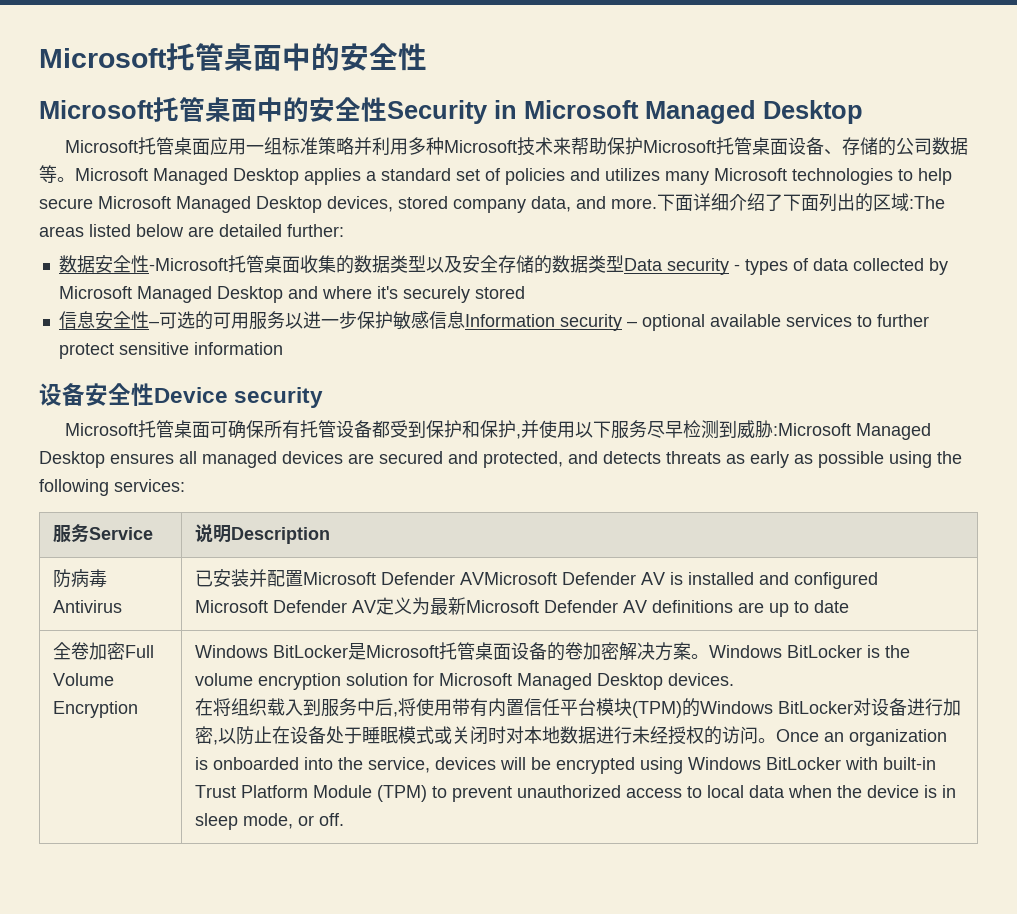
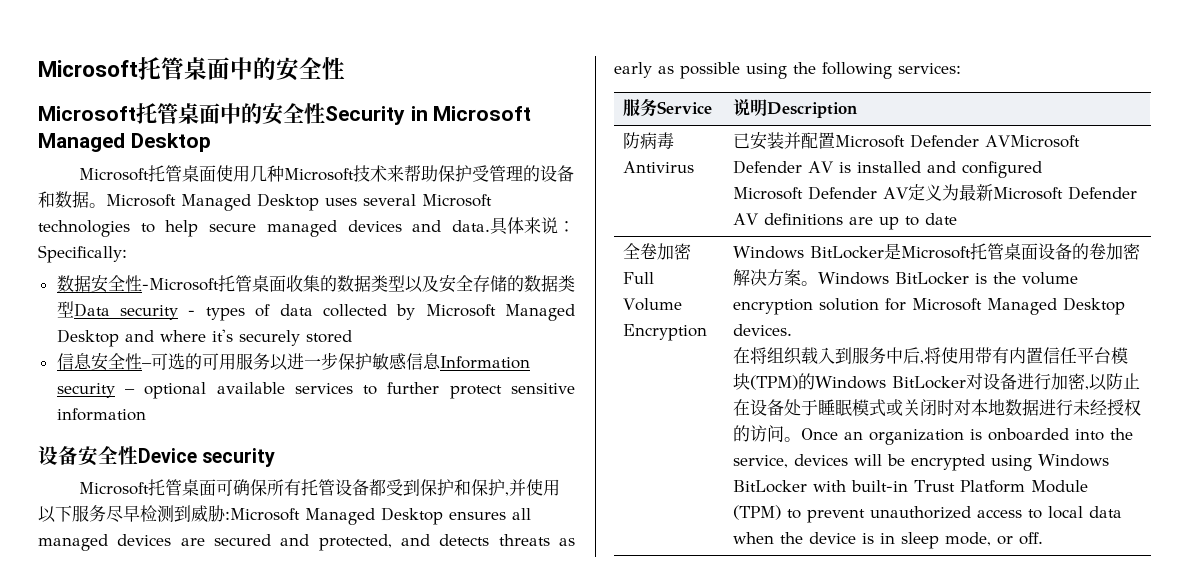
- Microsoft托管桌面应用一组标准策略并利用多种Microsoft技术来帮助保护Microsoft托管桌面设备、存储的公司数据等。Microsoft Managed Desktop applies a standard set of policies and utilizes many Microsoft technologies to help secure Microsoft Managed Desktop devices, stored company data, and more.下面详细介绍了下面列出的区域:The areas listed below are detailed further:
+ Microsoft托管桌面使用几种Microsoft技术来帮助保护受管理的设备和数据。Microsoft Managed Desktop uses several Microsoft technologies to help secure managed devices and data.具体来说：Specifically:

